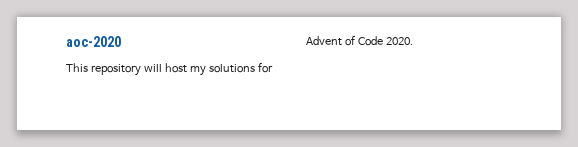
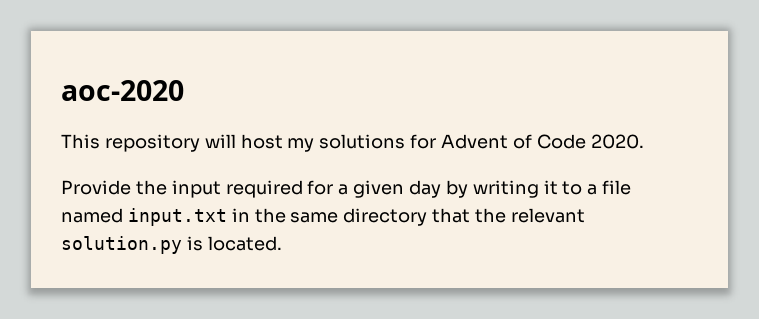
+ Provide the input required for a given day by writing it to a file named input.txt in the same directory that the relevant solution.py is located.

